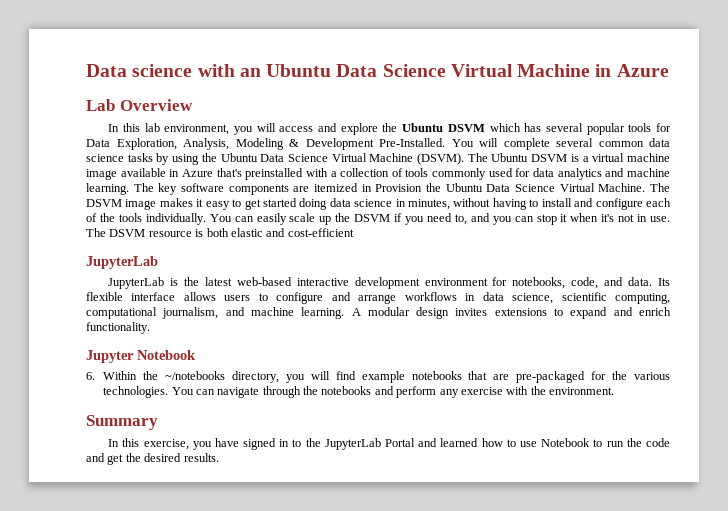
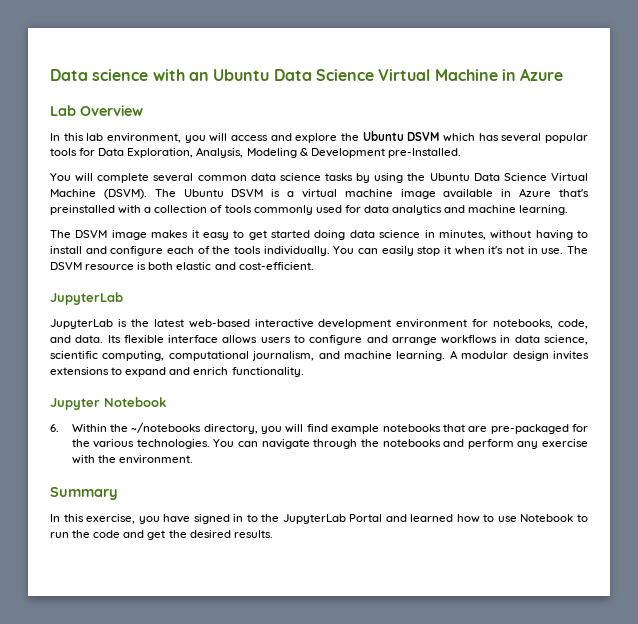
- In this lab environment, you will access and explore the Ubuntu DSVM which has several popular tools for Data Exploration, Analysis, Modeling & Development Pre-Installed. You will complete several common data science tasks by using the Ubuntu Data Science Virtual Machine (DSVM).
+ In this lab environment, you will access and explore the Ubuntu DSVM which has several popular tools for Data Exploration, Analysis, Modeling & Development pre-Installed.
+ You will complete several common data science tasks by using the Ubuntu Data Science Virtual Machine (DSVM).
- The Ubuntu DSVM is a virtual machine image available in Azure that's preinstalled with a collection of tools commonly used for data analytics and machine learning. The key software components are itemized in Provision the Ubuntu Data Science Virtual Machine. The DSVM image makes it easy to get started doing data science in minutes, without having to install and configure each of the tools individually.
+ The Ubuntu DSVM is a virtual machine image available in Azure that's preinstalled with a collection of tools commonly used for data analytics and machine learning.
+ The DSVM image makes it easy to get started doing data science in minutes, without having to install and configure each of the tools individually.
- You can easily scale up the DSVM if you need to, and you can stop it when it's not in use.
+ You can easily stop it when it's not in use.
- The DSVM resource is both elastic and cost-efficient
+ The DSVM resource is both elastic and cost-efficient.

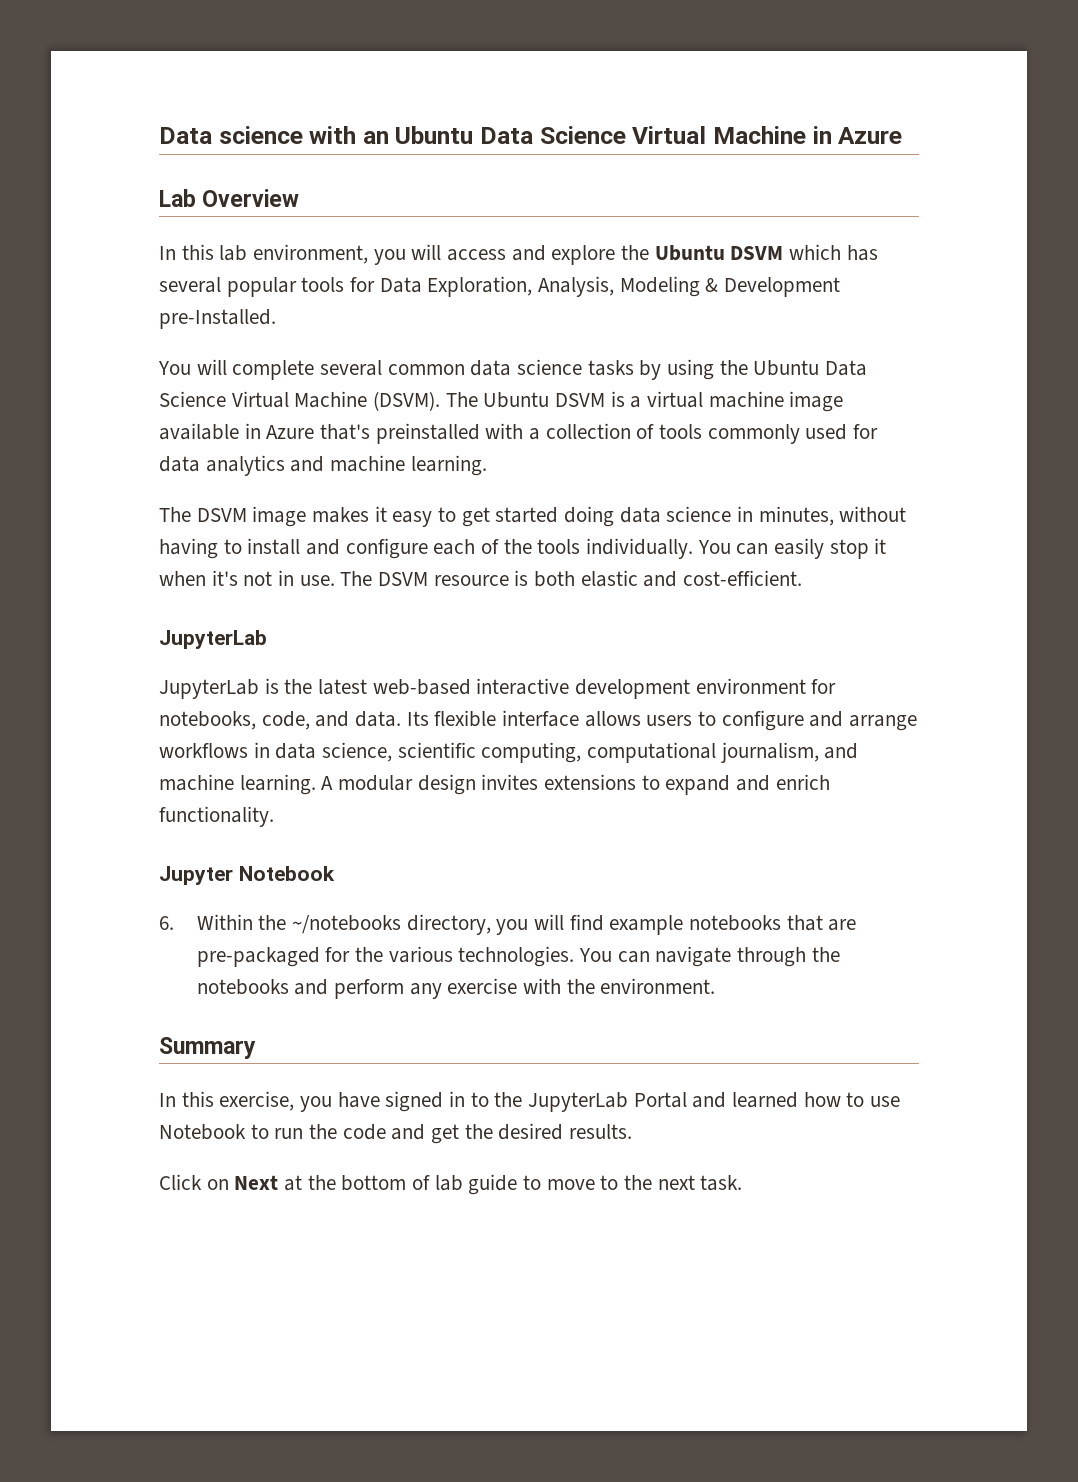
+ Click on Next at the bottom of lab guide to move to the next task.

